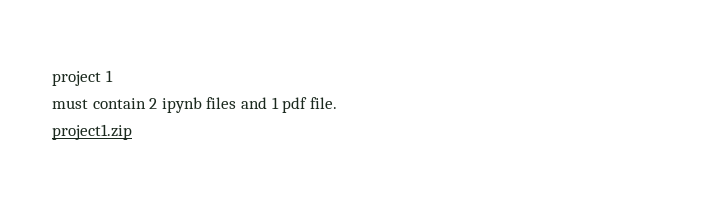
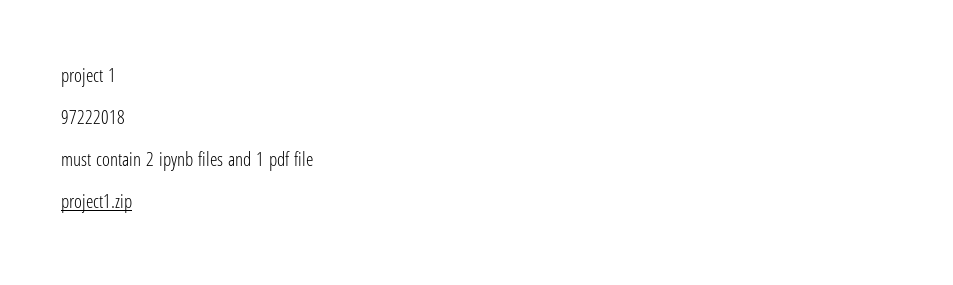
+ 97222018
- must contain 2 ipynb files and 1 pdf file.
+ must contain 2 ipynb files and 1 pdf file

